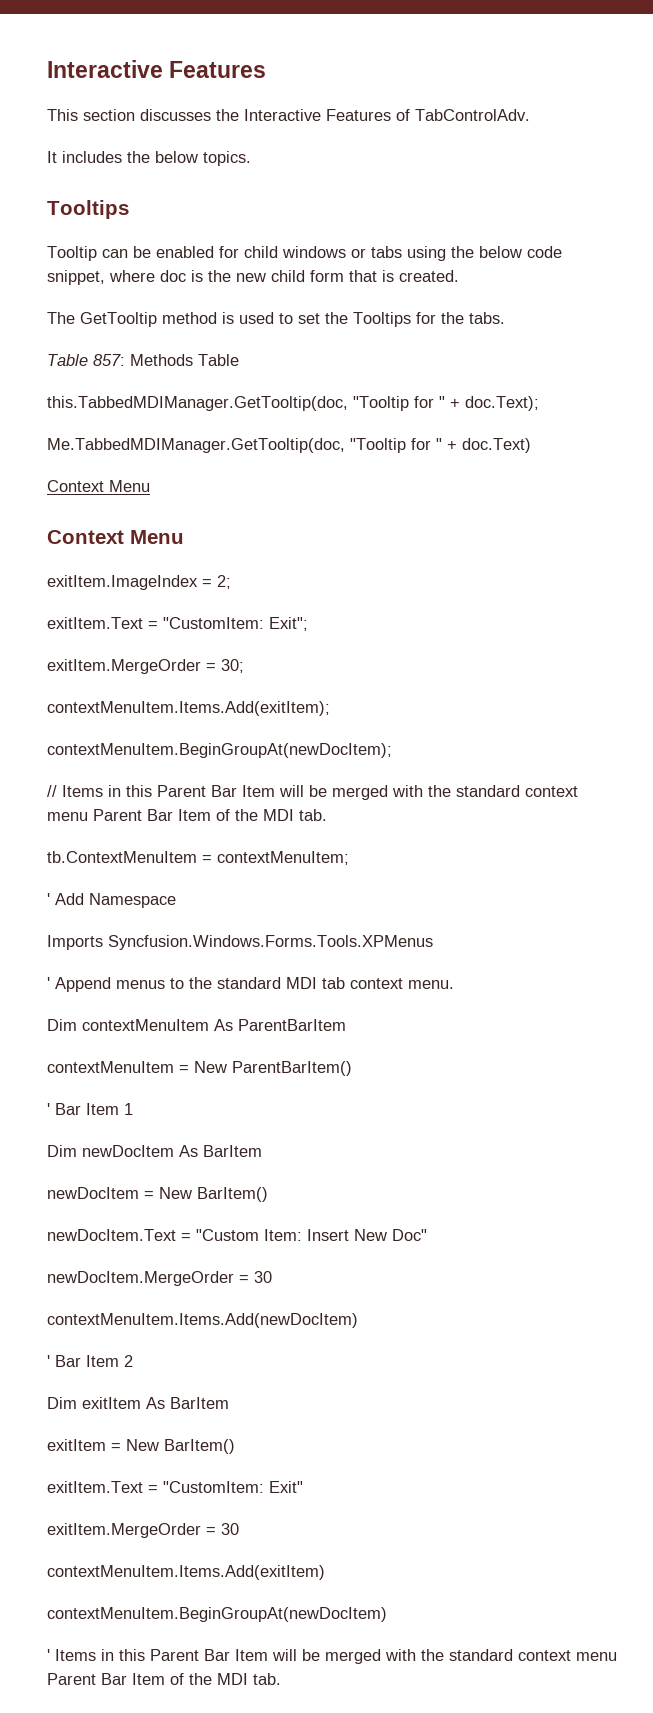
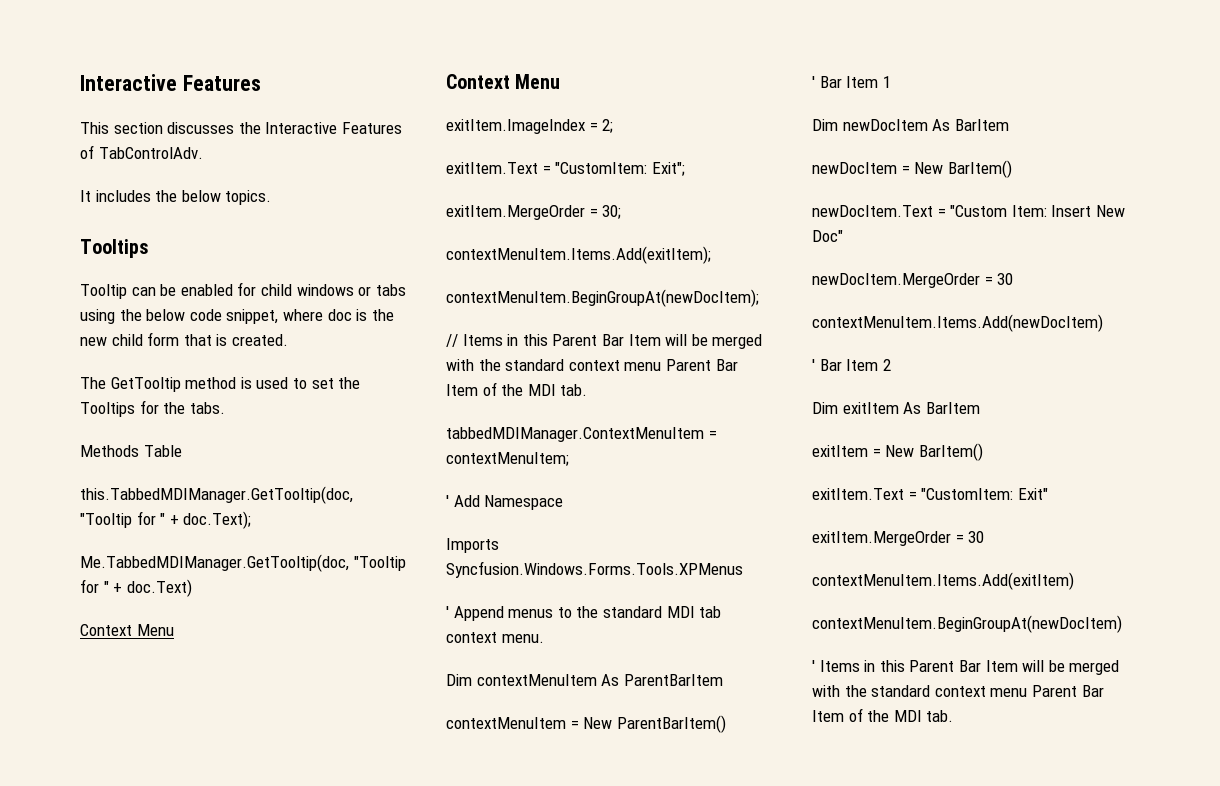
- Table 857: Methods Table
+ Methods Table
- tb.ContextMenuItem = contextMenuItem;
+ tabbedMDIManager.ContextMenuItem = contextMenuItem;

